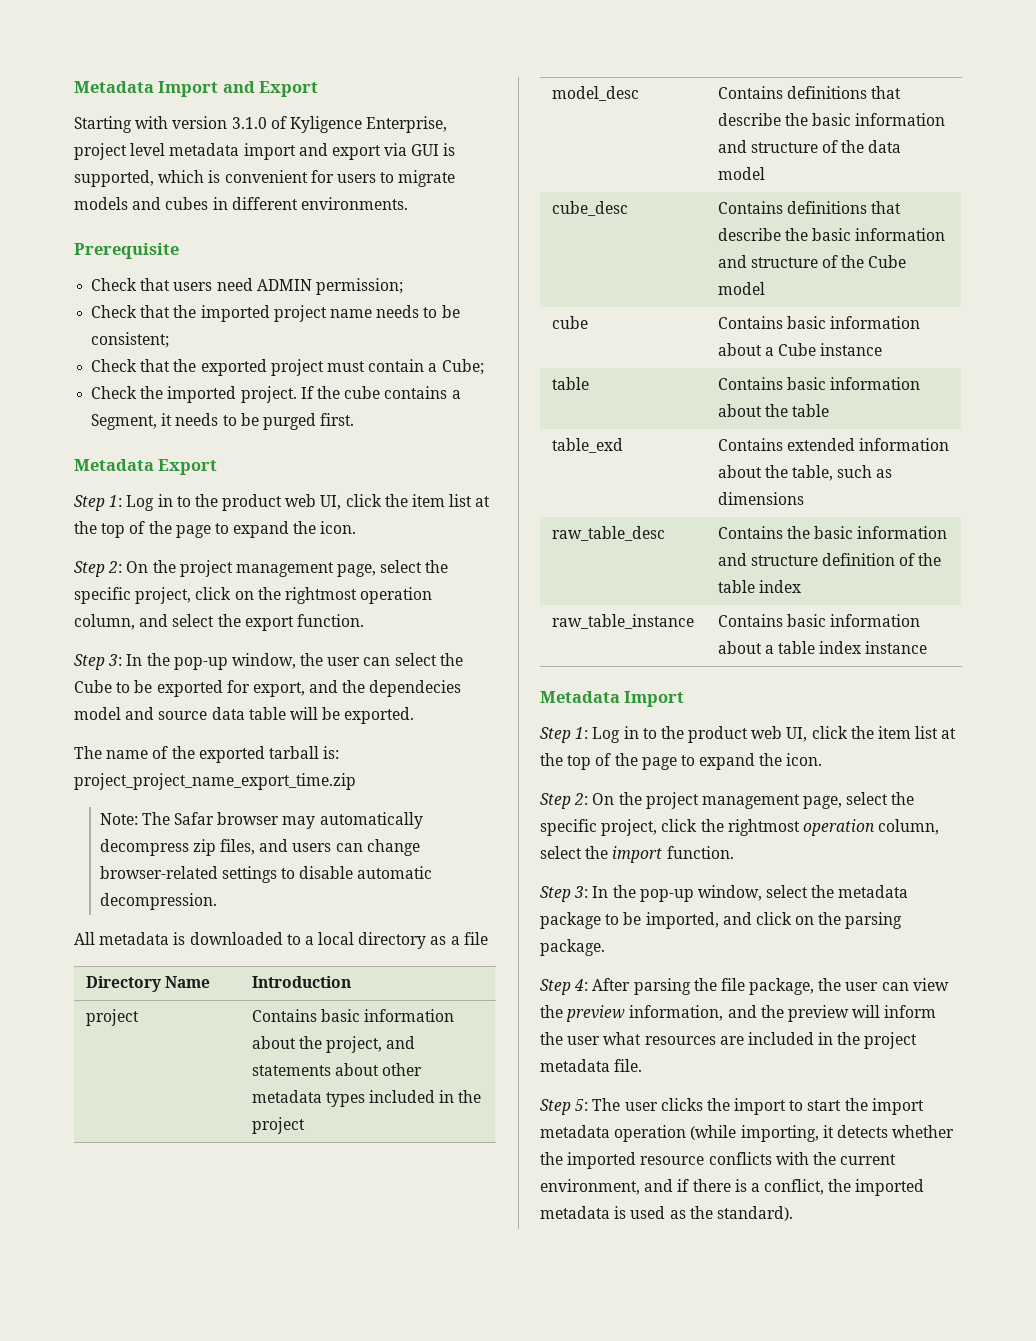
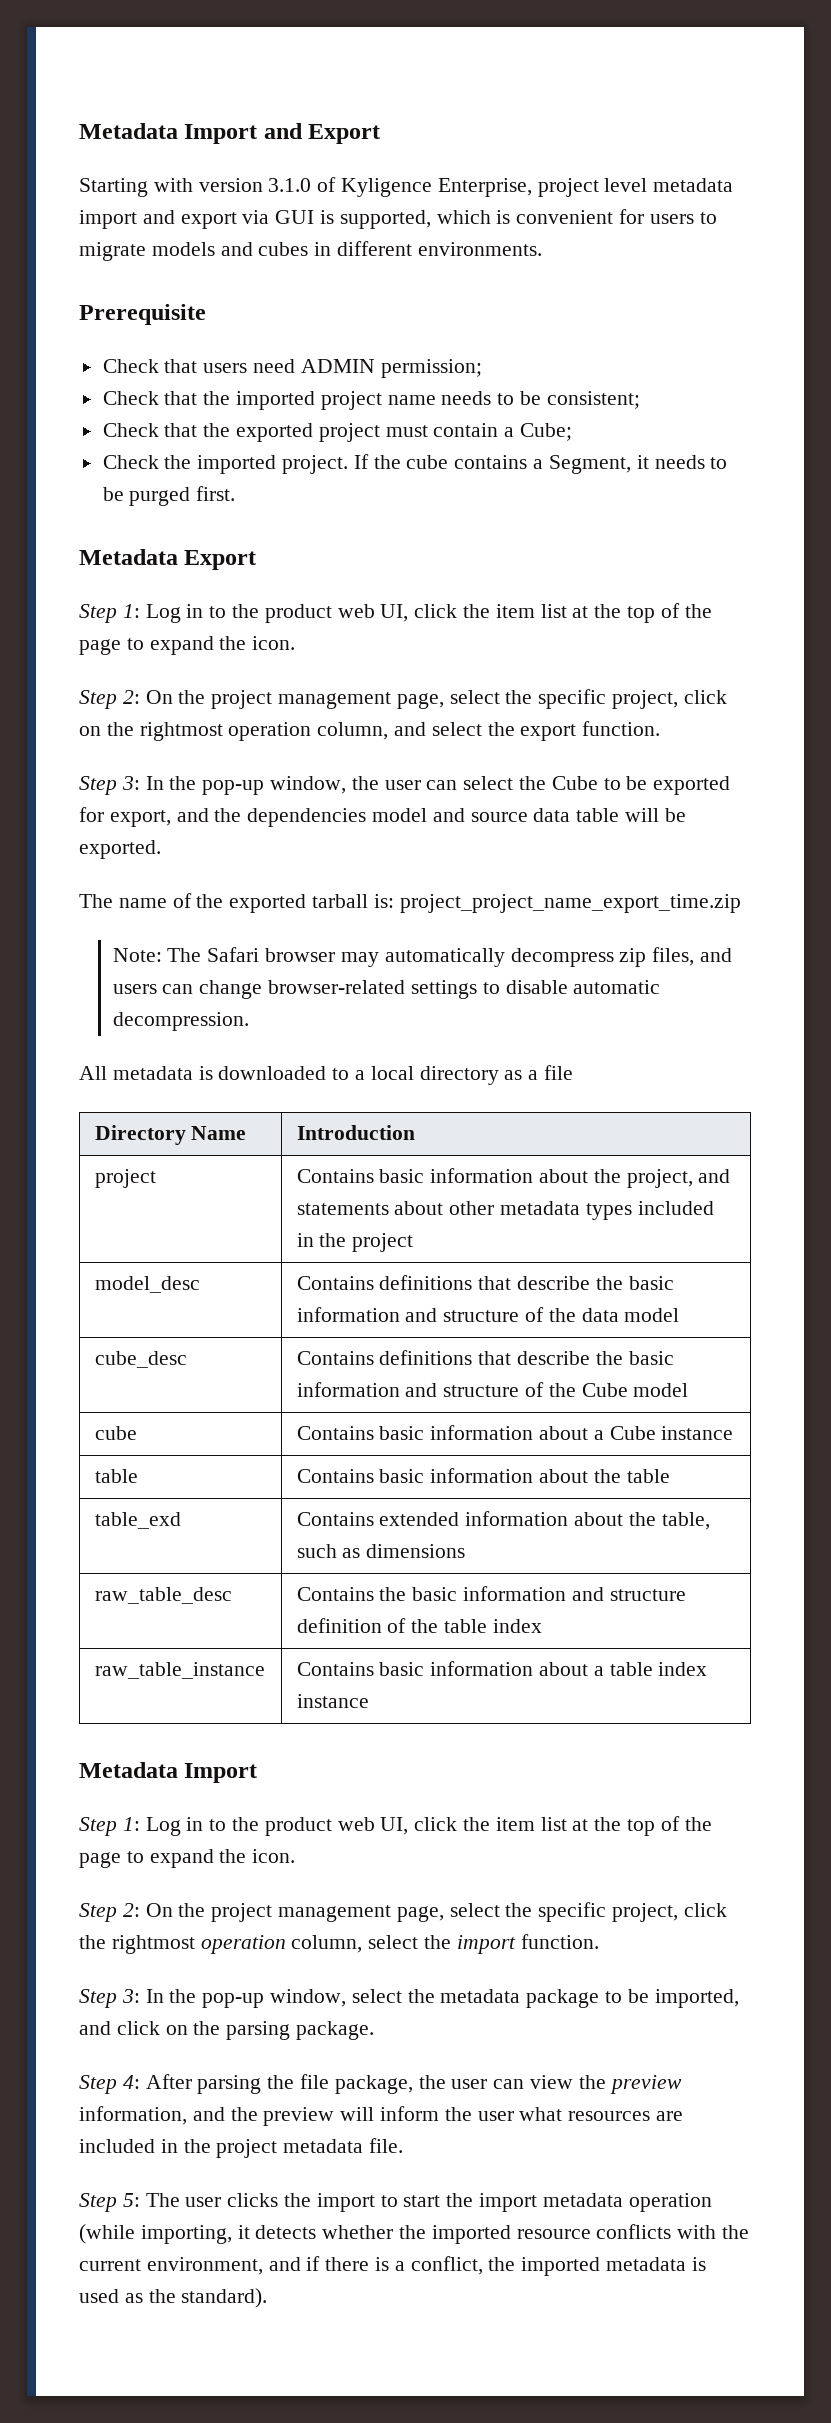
- Step 3: In the pop-up window, the user can select the Cube to be exported for export, and the dependecies model and source data table will be exported.
+ Step 3: In the pop-up window, the user can select the Cube to be exported for export, and the dependencies model and source data table will be exported.
- Note: The Safar browser may automatically decompress zip files, and users can change browser-related settings to disable automatic decompression.
+ Note: The Safari browser may automatically decompress zip files, and users can change browser-related settings to disable automatic decompression.

